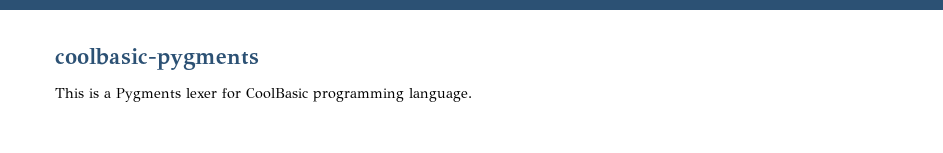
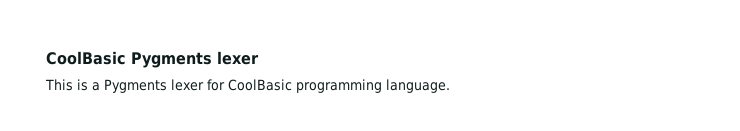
- coolbasic-pygments
+ CoolBasic Pygments lexer

